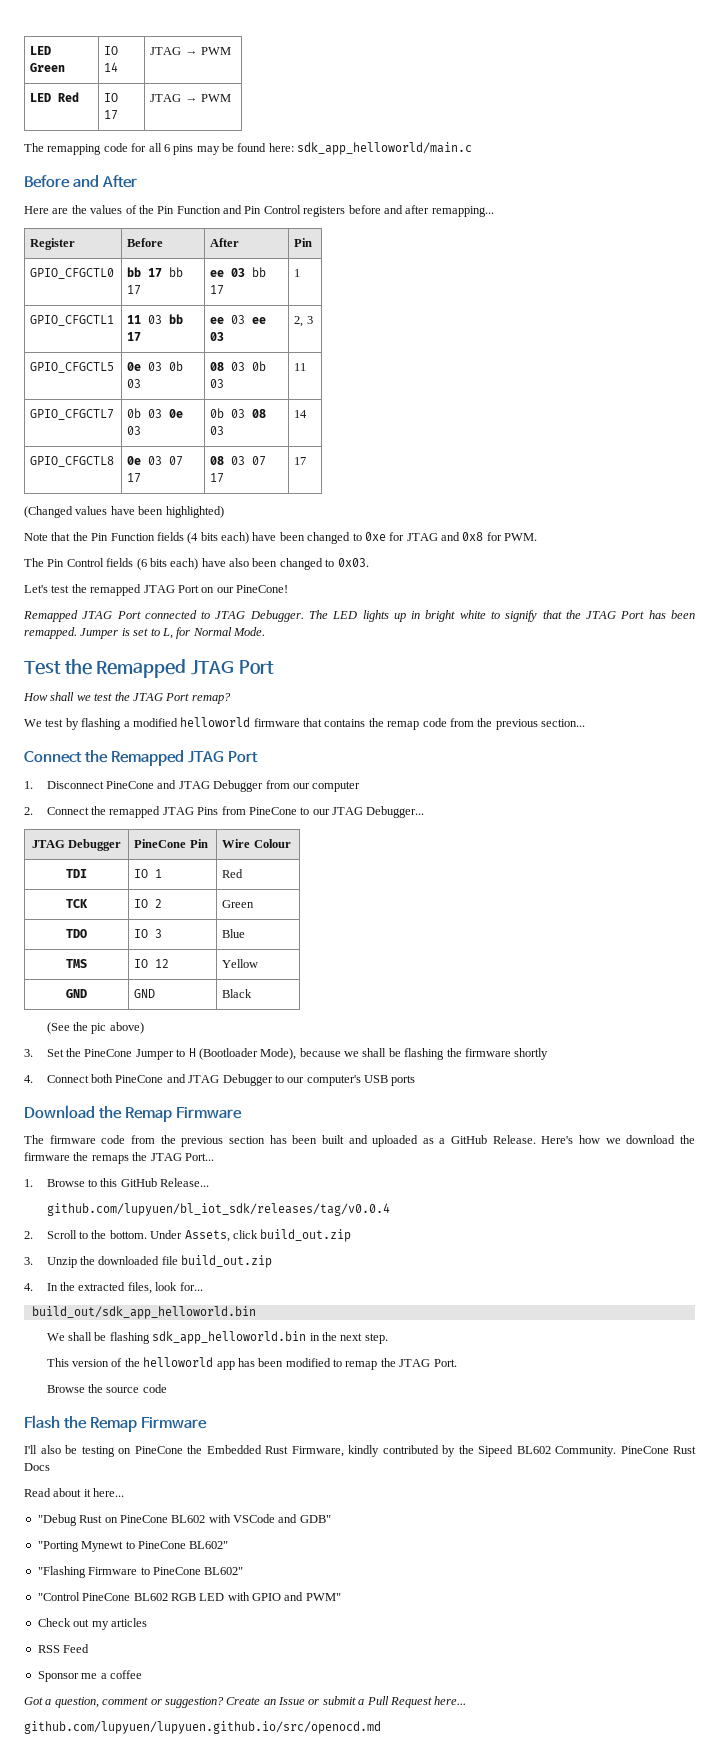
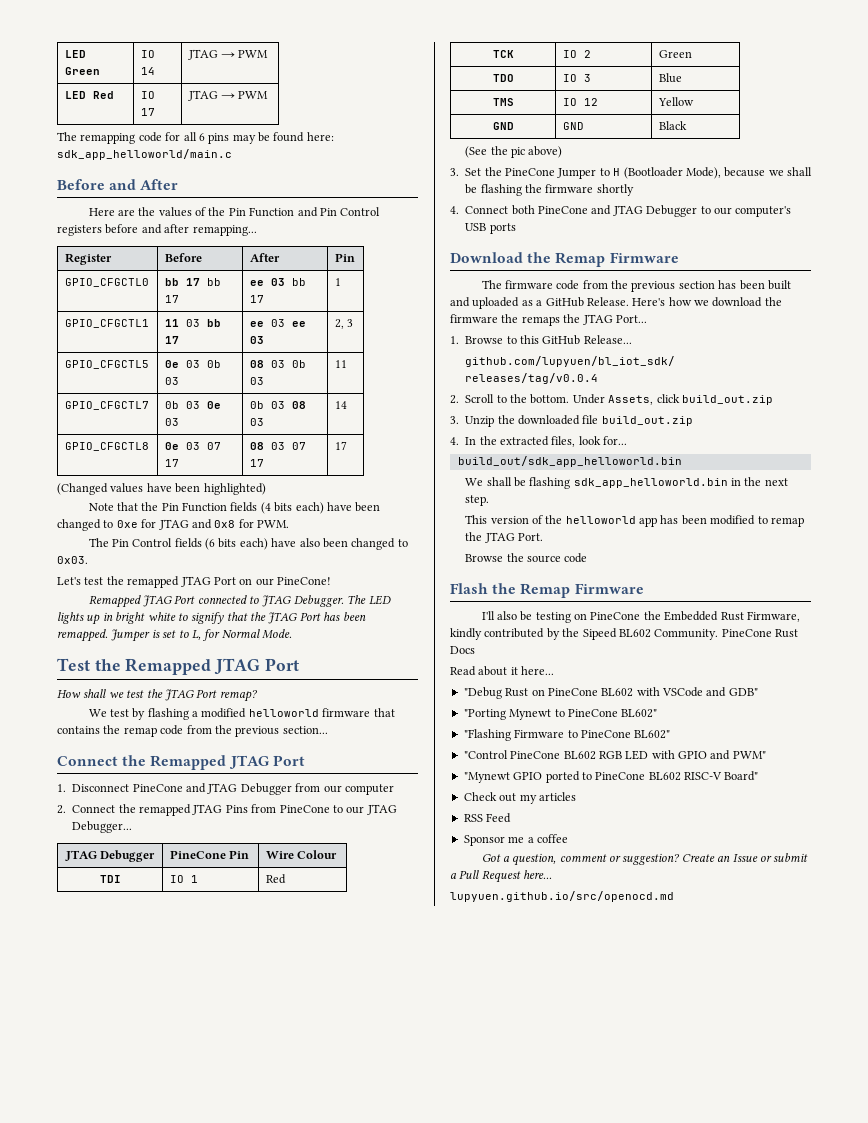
- github.com/lupyuen/bl_iot_sdk/releases/tag/v0.0.4
+ github.com/lupyuen/bl_iot_sdk/ releases/tag/v0.0.4
+ "Mynewt GPIO ported to PineCone BL602 RISC-V Board"
- github.com/lupyuen/lupyuen.github.io/src/openocd.md
+ lupyuen.github.io/src/openocd.md

